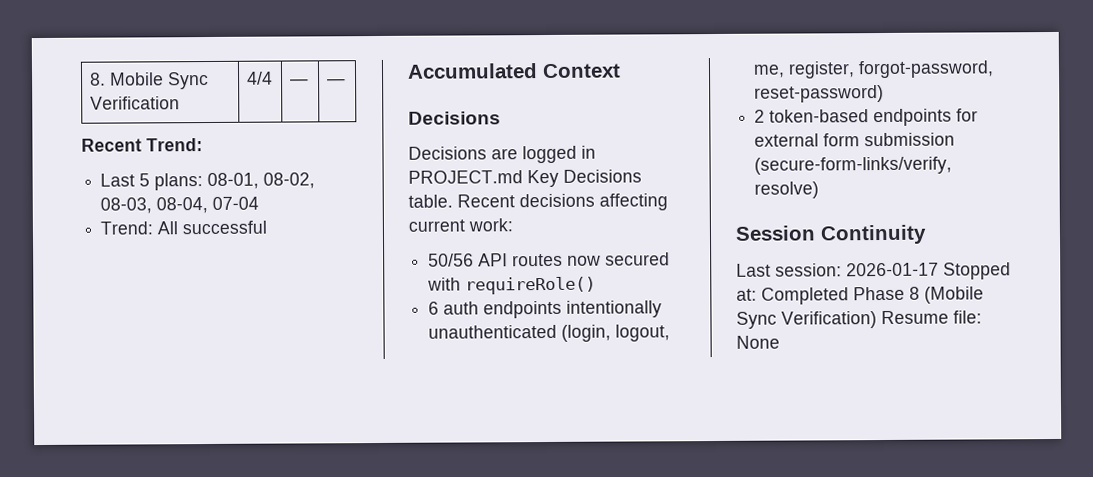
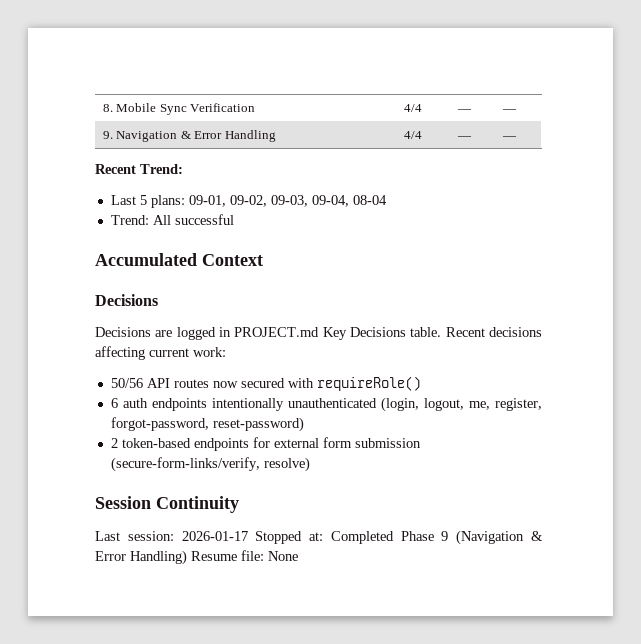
+ 9. Navigation & Error Handling | 4/4 | — | —
- Last 5 plans: 08-01, 08-02, 08-03, 08-04, 07-04
+ Last 5 plans: 09-01, 09-02, 09-03, 09-04, 08-04
- Last session: 2026-01-17 Stopped at: Completed Phase 8 (Mobile Sync Verification) Resume file: None
+ Last session: 2026-01-17 Stopped at: Completed Phase 9 (Navigation & Error Handling) Resume file: None

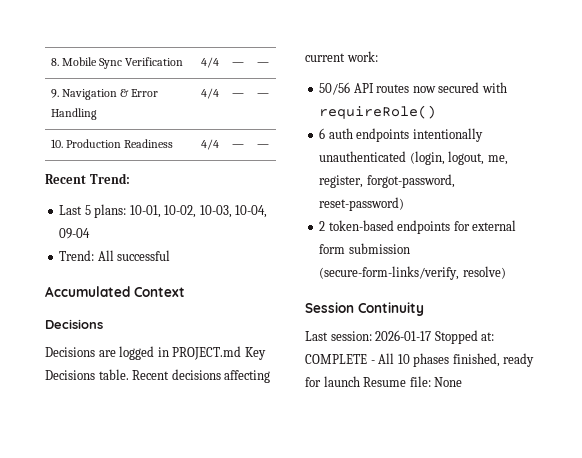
+ 10. Production Readiness | 4/4 | — | —
- Last 5 plans: 09-01, 09-02, 09-03, 09-04, 08-04
+ Last 5 plans: 10-01, 10-02, 10-03, 10-04, 09-04
- Last session: 2026-01-17 Stopped at: Completed Phase 9 (Navigation & Error Handling) Resume file: None
+ Last session: 2026-01-17 Stopped at: COMPLETE - All 10 phases finished, ready for launch Resume file: None

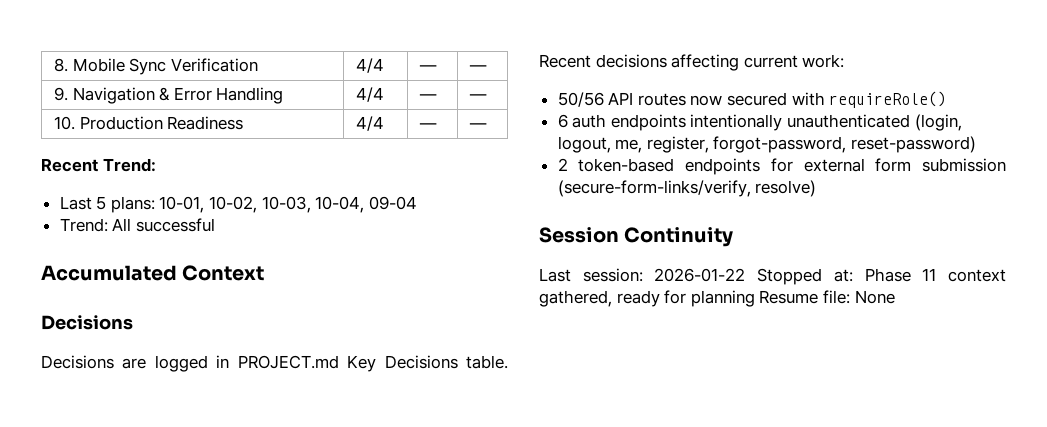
- Last session: 2026-01-17 Stopped at: COMPLETE - All 10 phases finished, ready for launch Resume file: None
+ Last session: 2026-01-22 Stopped at: Phase 11 context gathered, ready for planning Resume file: None

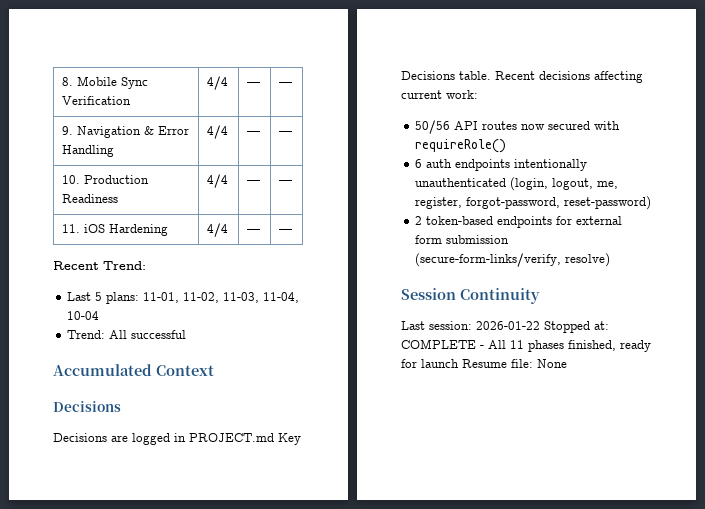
+ 11. iOS Hardening | 4/4 | — | —
- Last 5 plans: 10-01, 10-02, 10-03, 10-04, 09-04
+ Last 5 plans: 11-01, 11-02, 11-03, 11-04, 10-04
- Last session: 2026-01-22 Stopped at: Phase 11 context gathered, ready for planning Resume file: None
+ Last session: 2026-01-22 Stopped at: COMPLETE - All 11 phases finished, ready for launch Resume file: None

